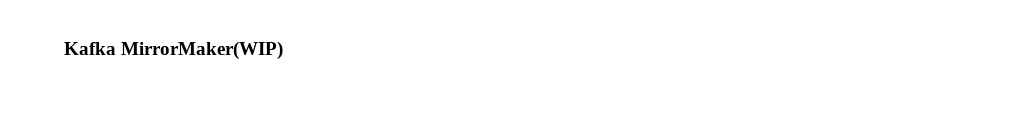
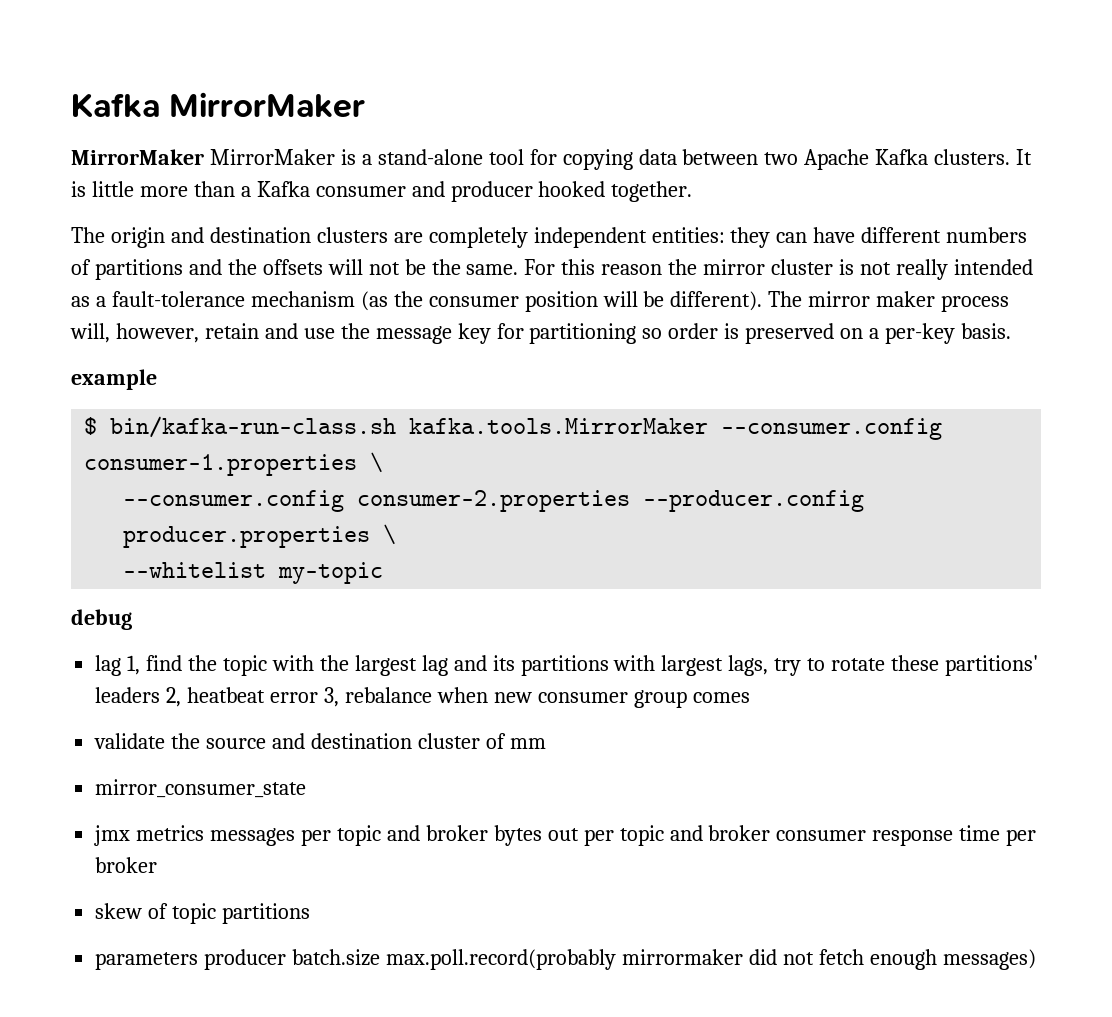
- Kafka MirrorMaker(WIP)
+ Kafka MirrorMaker
+ MirrorMaker MirrorMaker is a stand-alone tool for copying data between two Apache Kafka clusters. It is little more than a Kafka consumer and producer hooked together.
+ The origin and destination clusters are completely independent entities: they can have different numbers of partitions and the offsets will not be the same. For this reason the mirror cluster is not really intended as a fault-tolerance mechanism (as the consumer position will be different). The mirror maker process will, however, retain and use the message key for partitioning so order is preserved on a per-key basis.
+ example
+ $ bin/kafka-run-class.sh kafka.tools.MirrorMaker --consumer.config consumer-1.properties \
+ --consumer.config consumer-2.properties --producer.config producer.properties \
+ --whitelist my-topic
+ debug
+ lag 1, find the topic with the largest lag and its partitions with largest lags, try to rotate these partitions' leaders 2, heatbeat error 3, rebalance when new consumer group comes
+ validate the source and destination cluster of mm
+ mirror_consumer_state
+ jmx metrics messages per topic and broker bytes out per topic and broker consumer response time per broker
+ skew of topic partitions
+ parameters producer batch.size max.poll.record(probably mirrormaker did not fetch enough messages)

